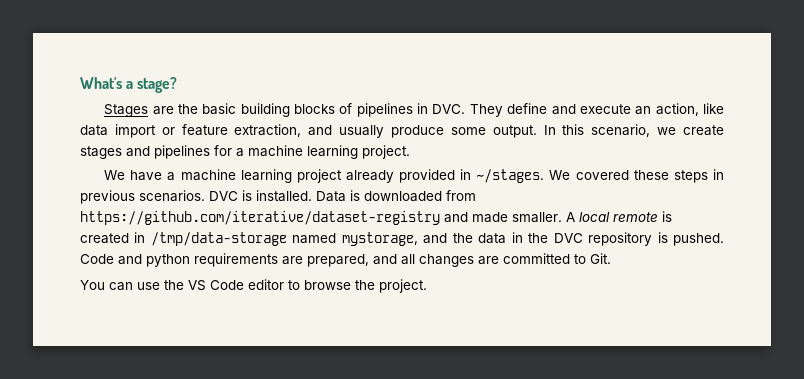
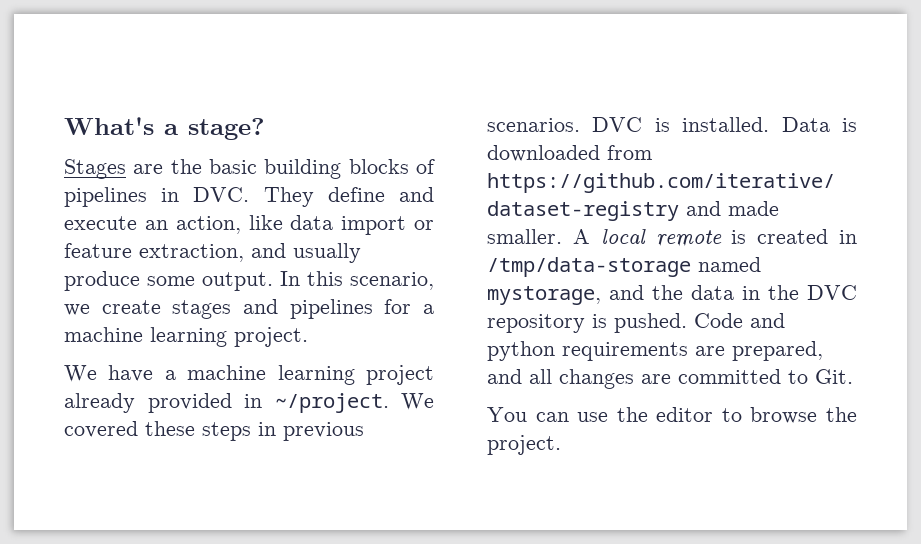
- We have a machine learning project already provided in ~/stages.
+ We have a machine learning project already provided in ~/project.
- You can use the VS Code editor to browse the project.
+ You can use the editor to browse the project.

